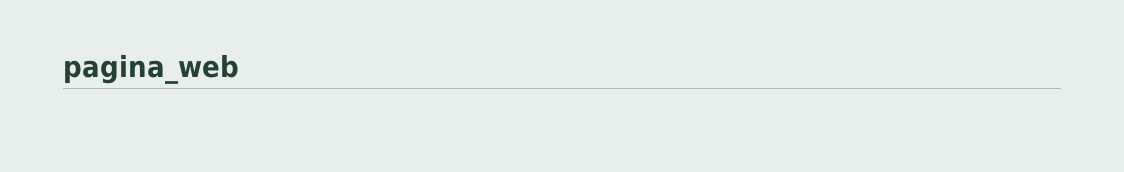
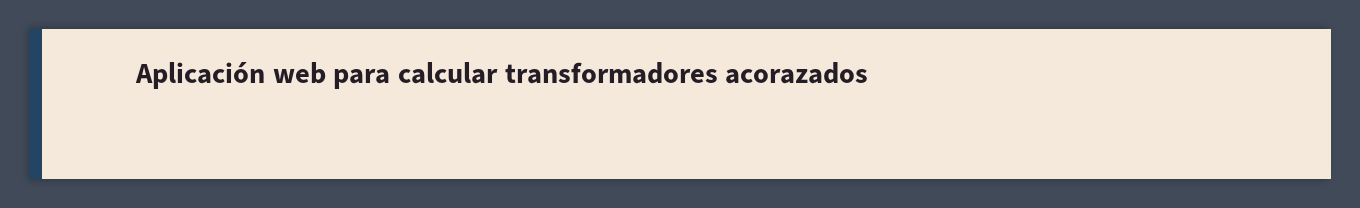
- pagina_web
+ Aplicación web para calcular transformadores acorazados

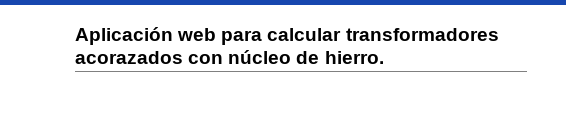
- Aplicación web para calcular transformadores acorazados
+ Aplicación web para calcular transformadores acorazados con núcleo de hierro.

